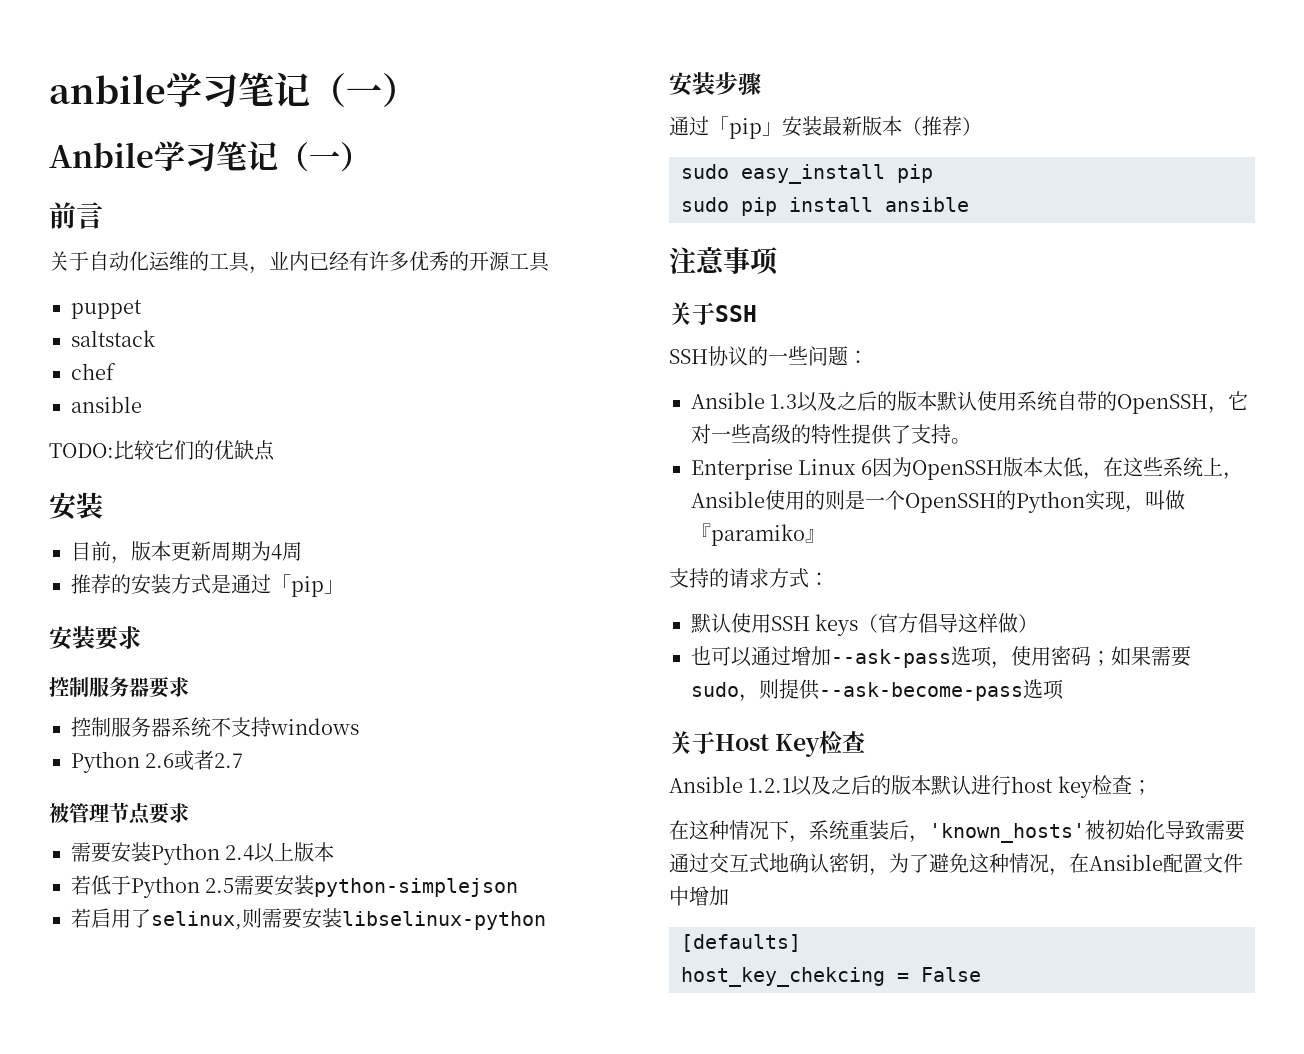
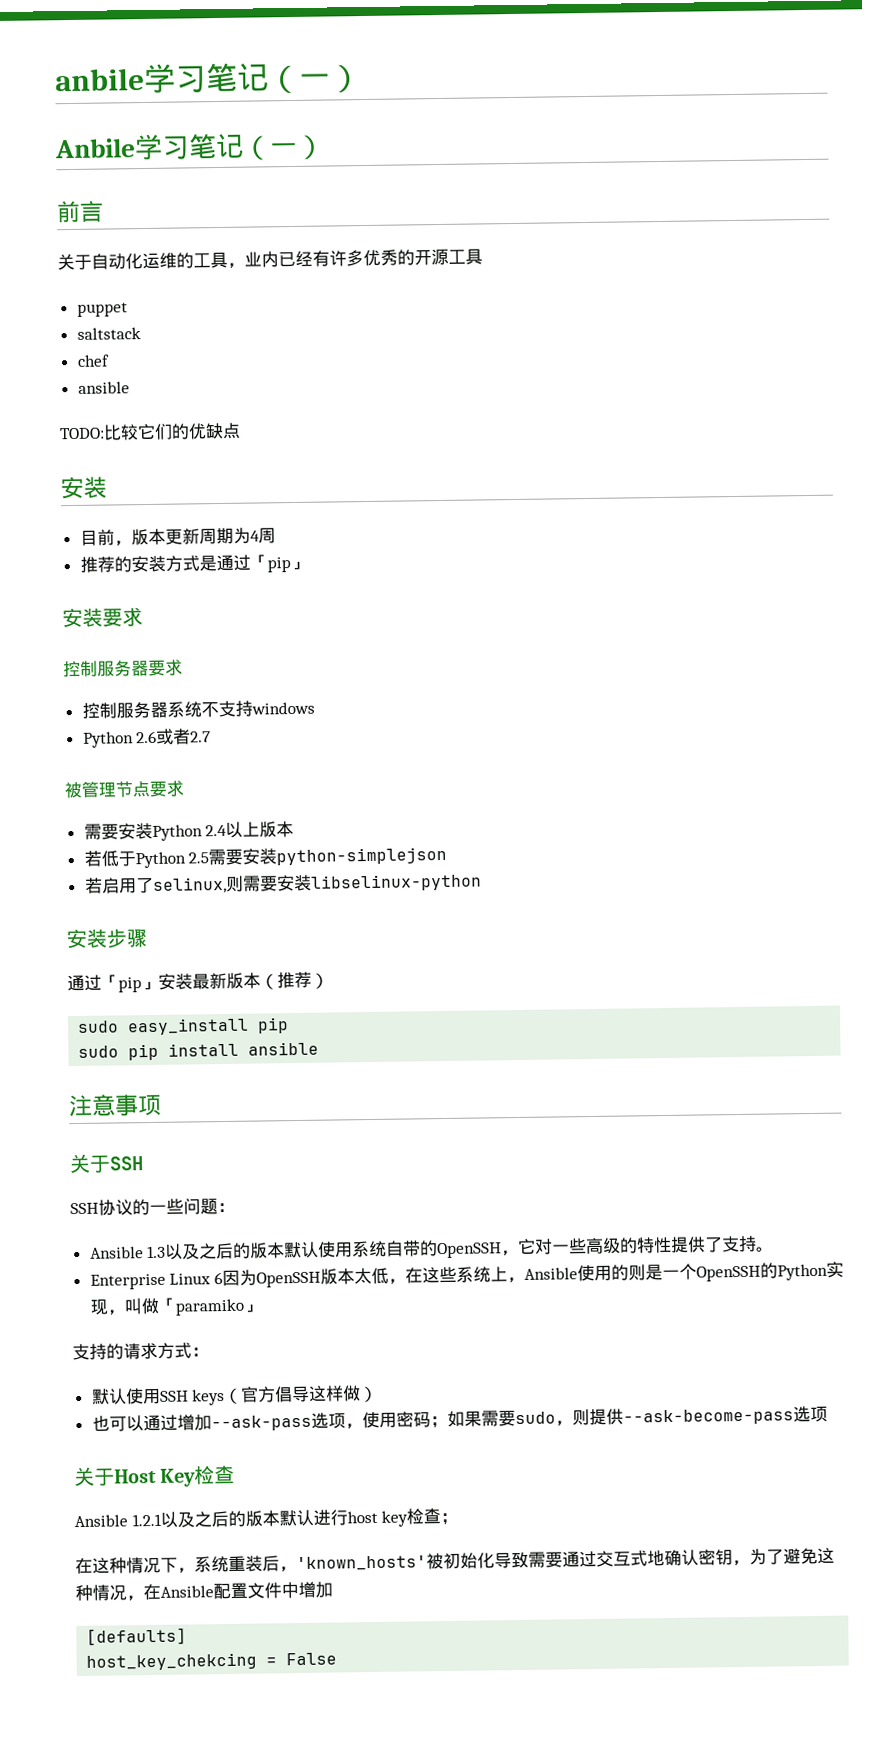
- Enterprise Linux 6因为OpenSSH版本太低，在这些系统上，Ansible使用的则是一个OpenSSH的Python实现，叫做『paramiko』
+ Enterprise Linux 6因为OpenSSH版本太低，在这些系统上，Ansible使用的则是一个OpenSSH的Python实现，叫做「paramiko」

